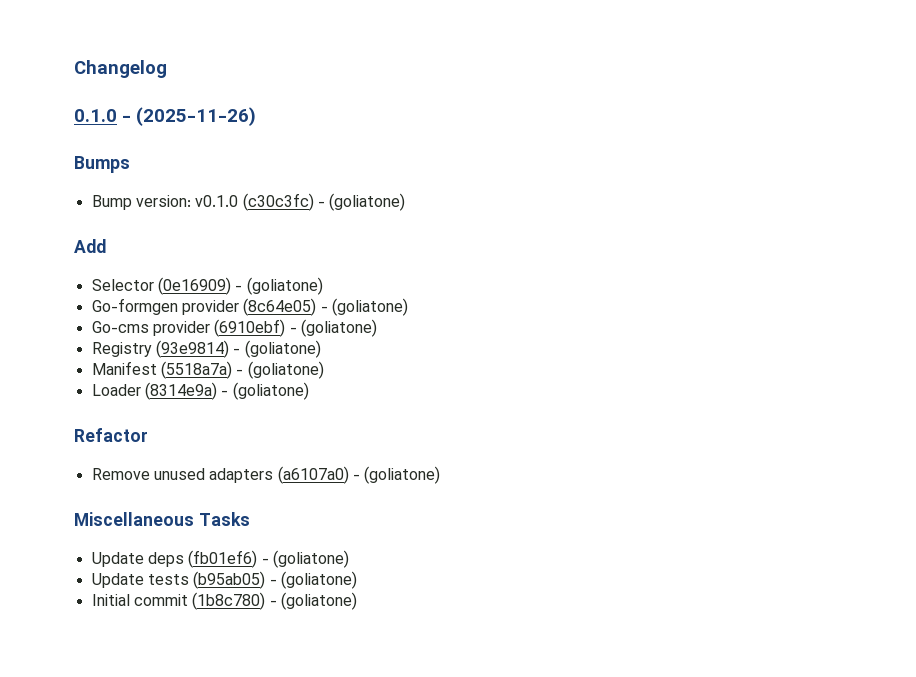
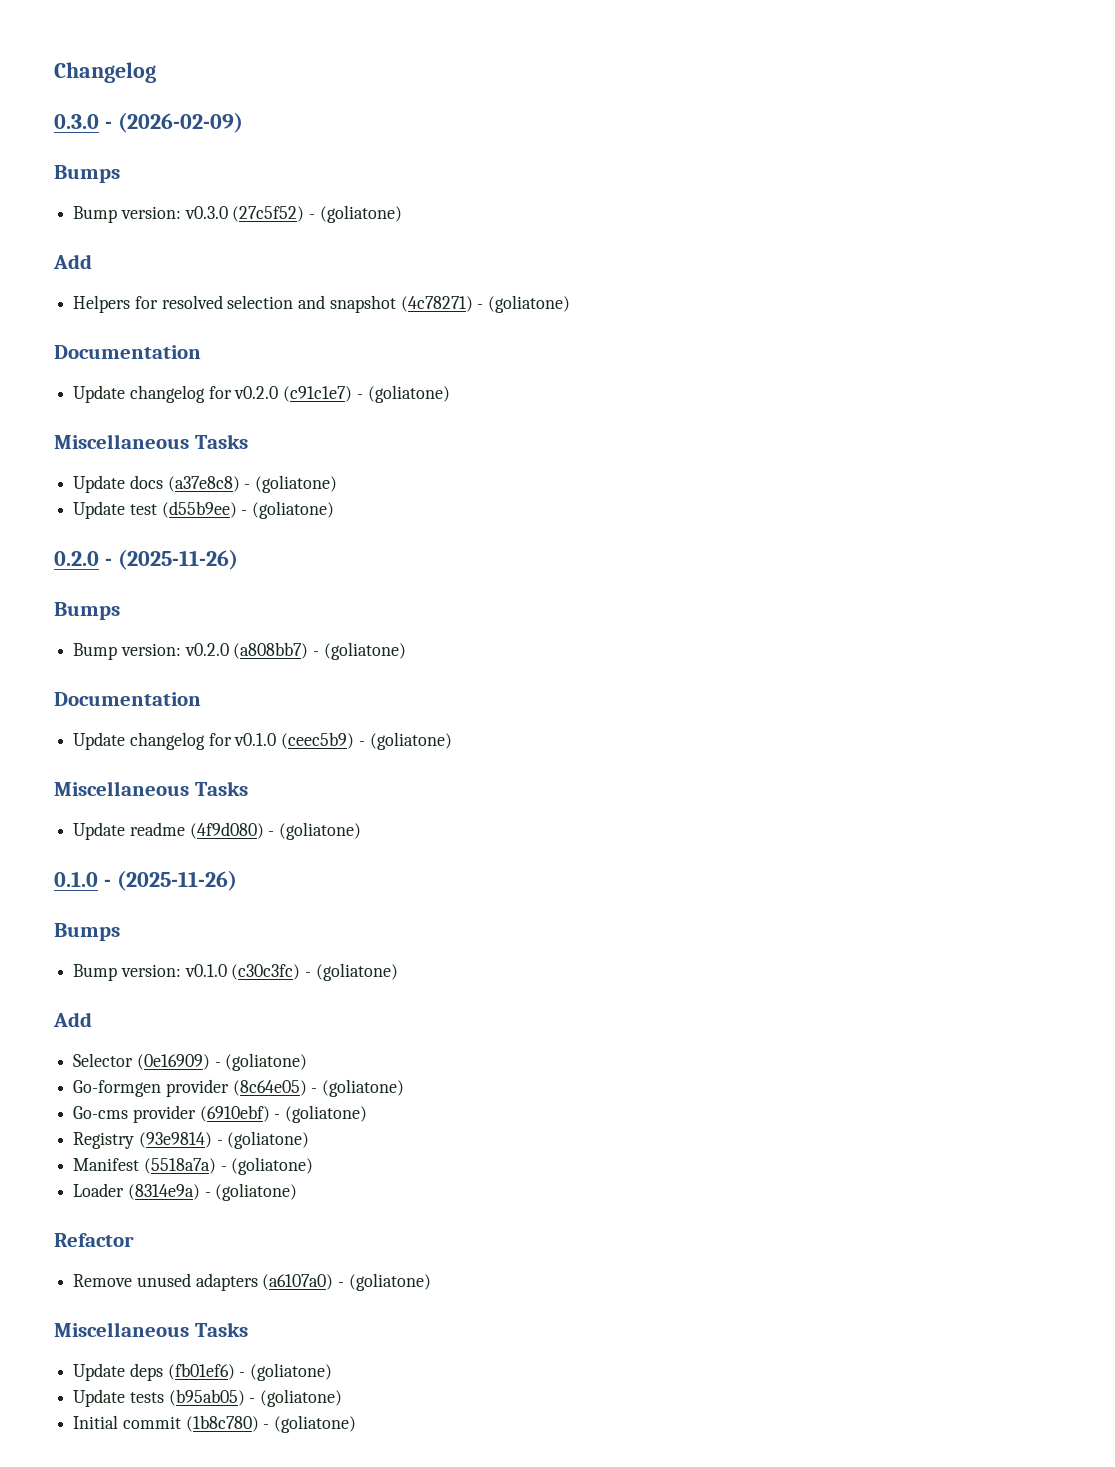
+ 0.3.0 - (2026-02-09)
+ Bumps
+ Bump version: v0.3.0 (27c5f52) - (goliatone)
+ Add
+ Helpers for resolved selection and snapshot (4c78271) - (goliatone)
+ Documentation
+ Update changelog for v0.2.0 (c91c1e7) - (goliatone)
+ Miscellaneous Tasks
+ Update docs (a37e8c8) - (goliatone)
+ Update test (d55b9ee) - (goliatone)
+ 0.2.0 - (2025-11-26)
+ Bumps
+ Bump version: v0.2.0 (a808bb7) - (goliatone)
+ Documentation
+ Update changelog for v0.1.0 (ceec5b9) - (goliatone)
+ Miscellaneous Tasks
+ Update readme (4f9d080) - (goliatone)

